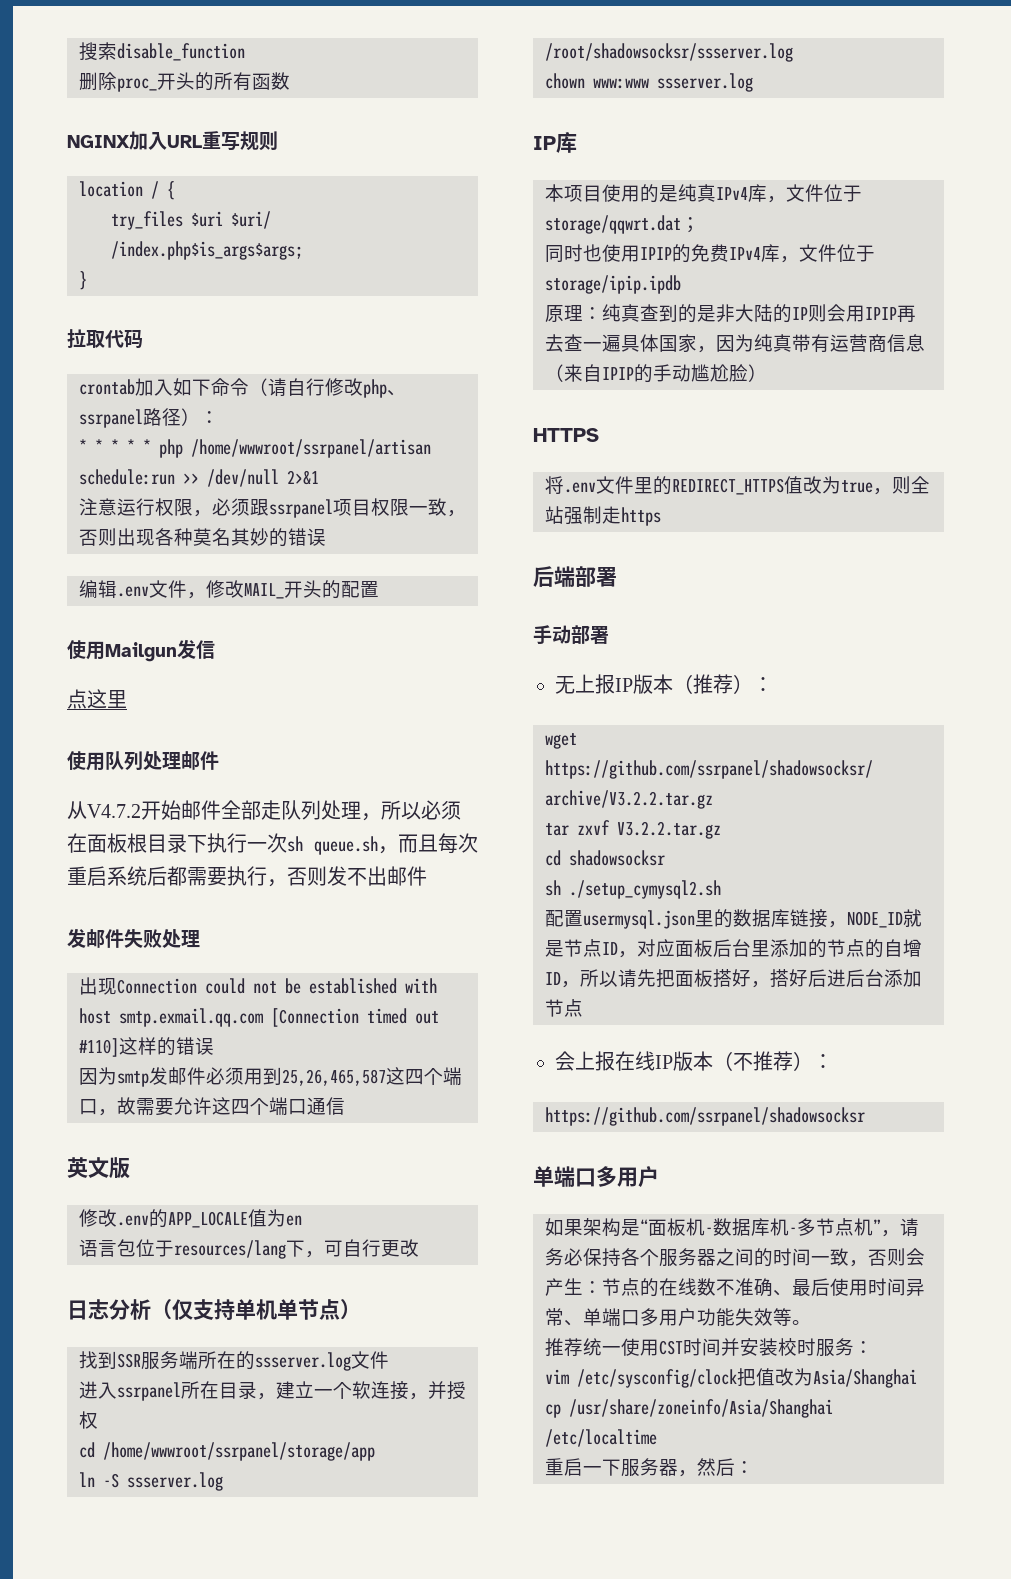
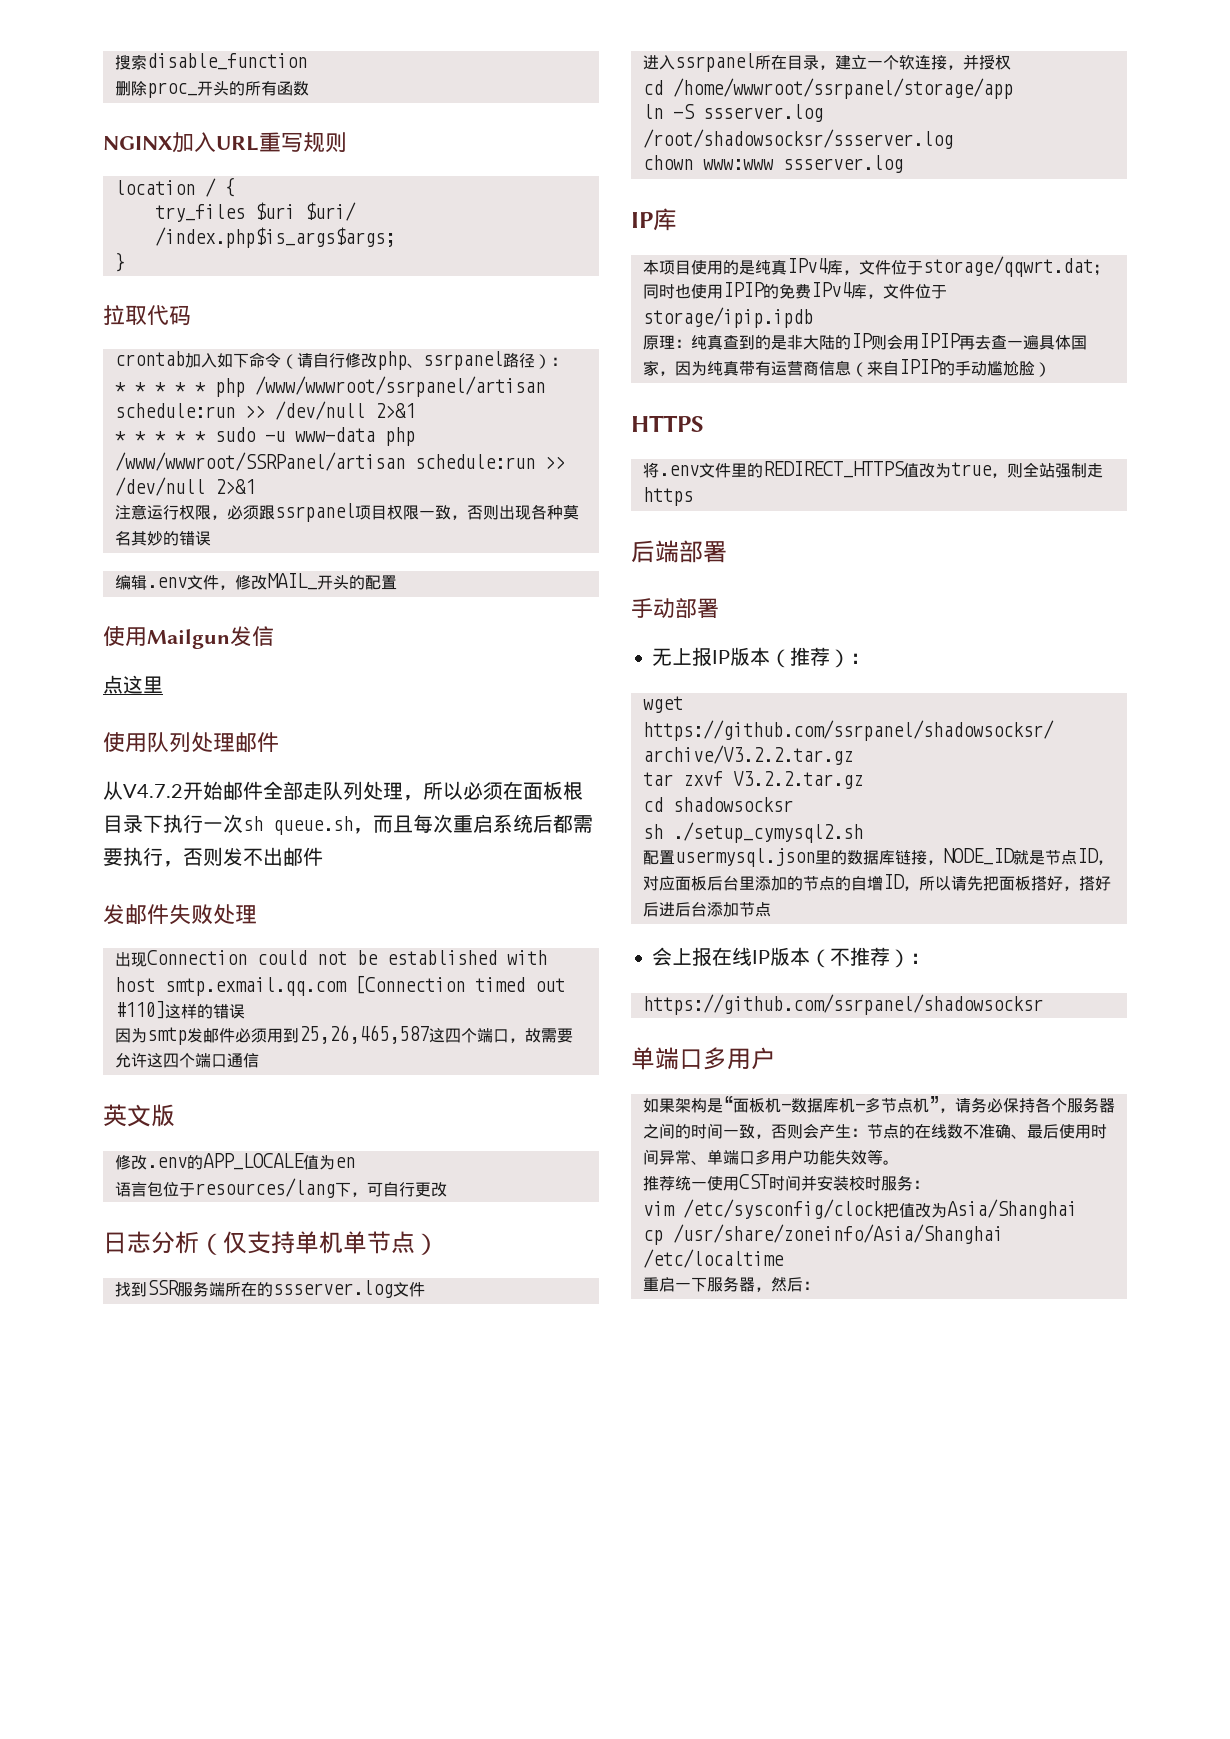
- * * * * * php /home/wwwroot/ssrpanel/artisan schedule:run >> /dev/null 2>&1
+ * * * * * php /www/wwwroot/ssrpanel/artisan schedule:run >> /dev/null 2>&1
+ * * * * * sudo -u www-data php /www/wwwroot/SSRPanel/artisan schedule:run >> /dev/null 2>&1

